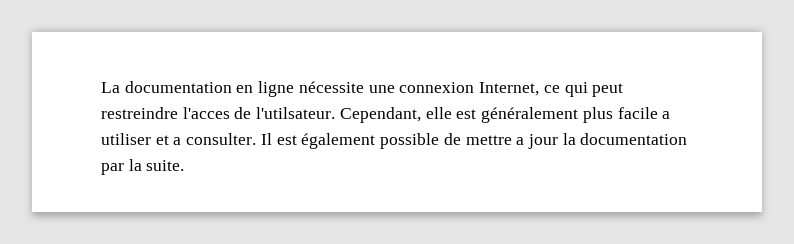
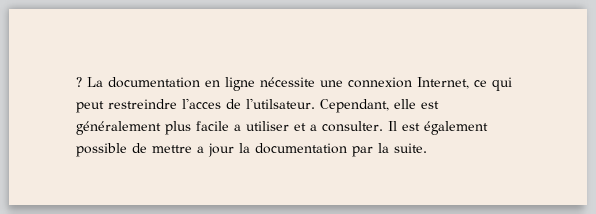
+ ?

